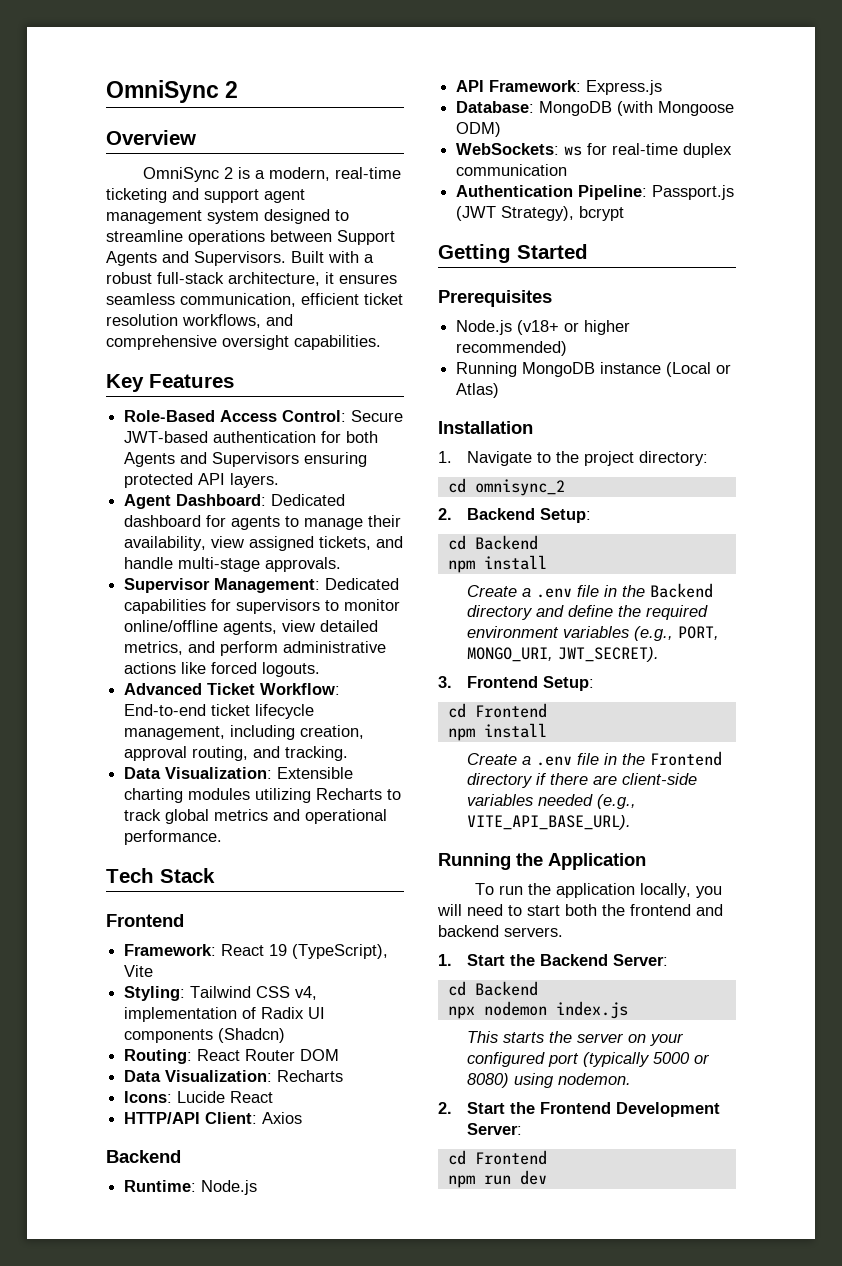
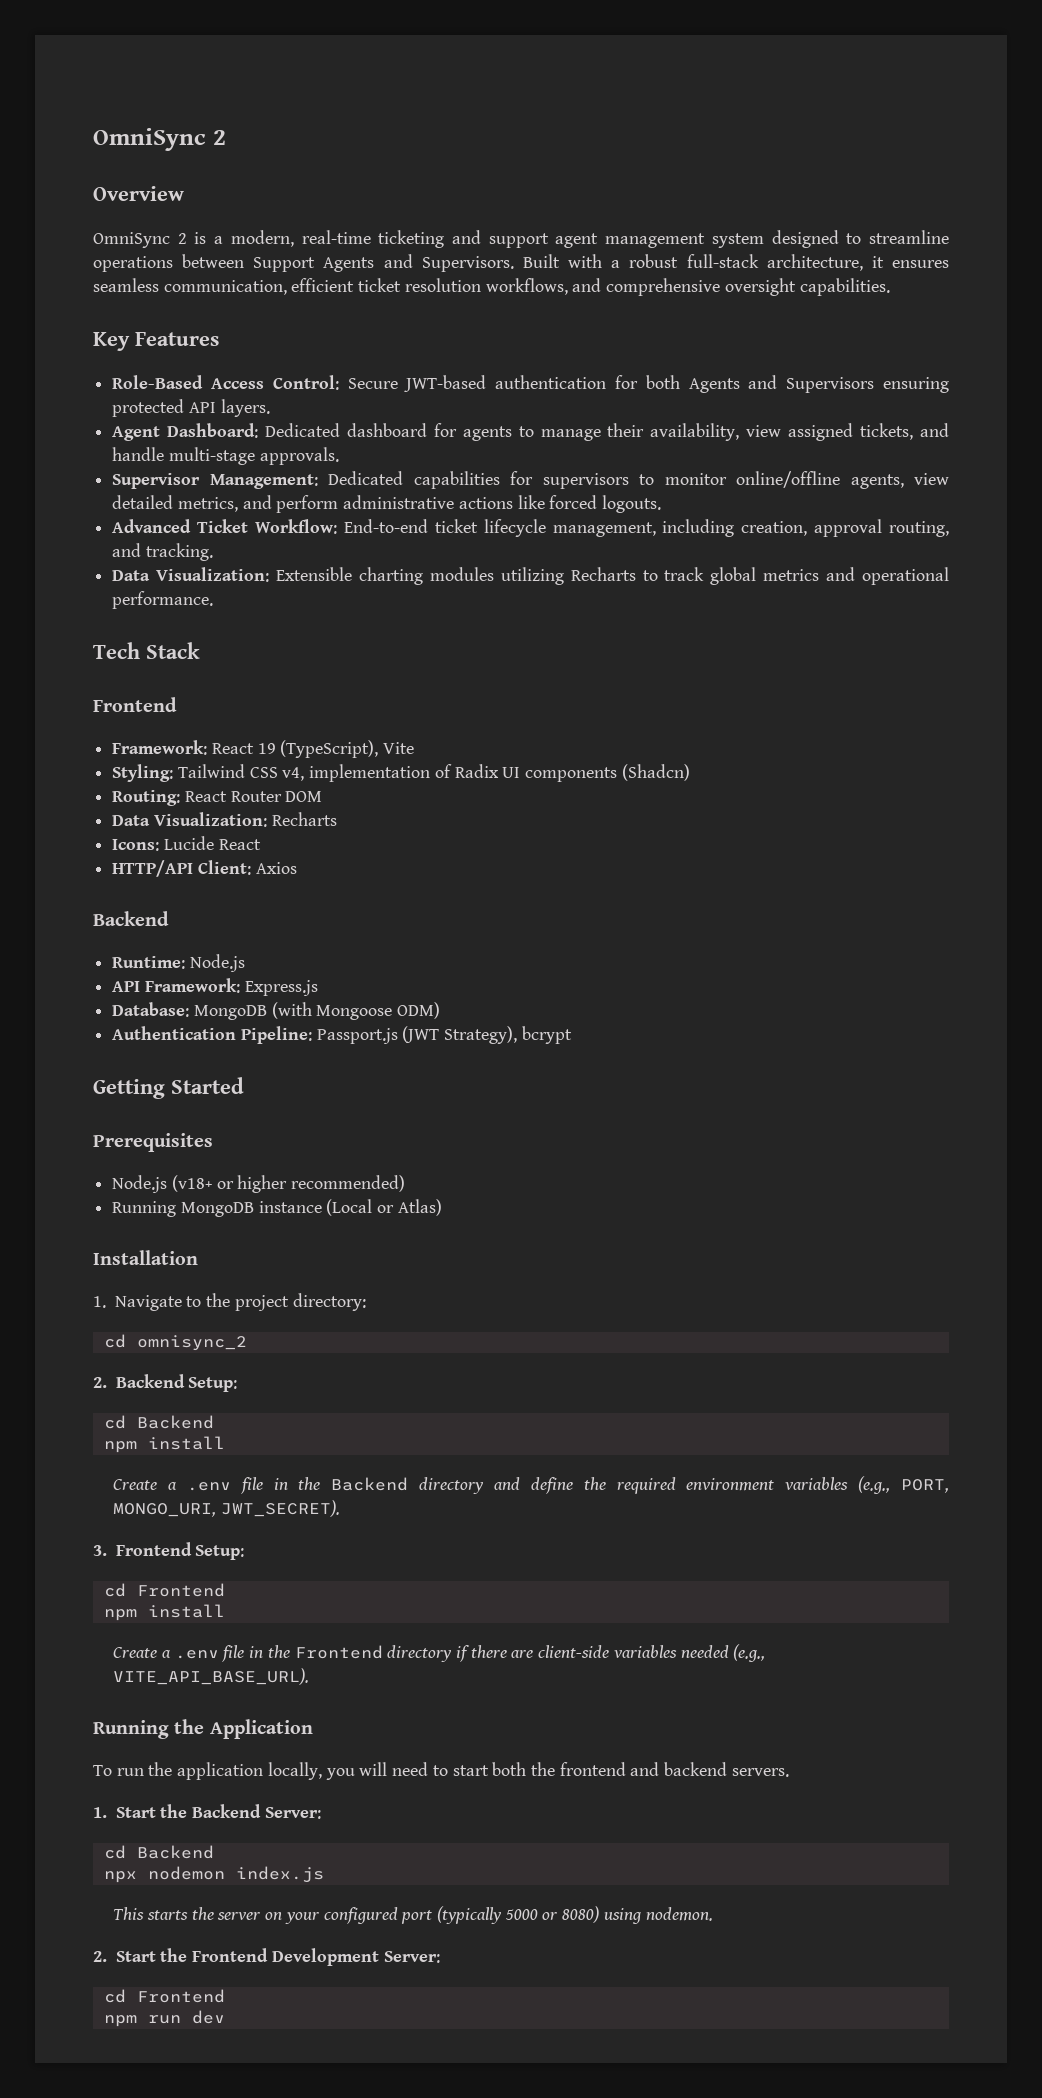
- WebSockets: ws for real-time duplex communication

